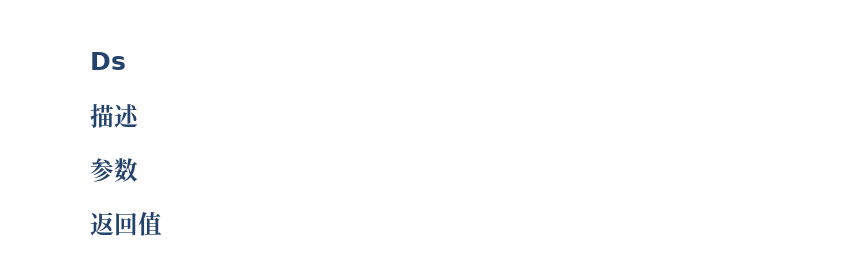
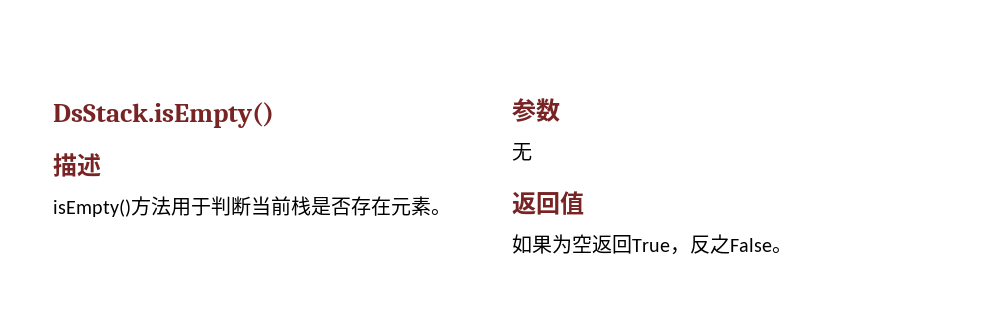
- Ds
+ DsStack.isEmpty()
+ isEmpty()方法用于判断当前栈是否存在元素。
+ 无
+ 如果为空返回True，反之False。

